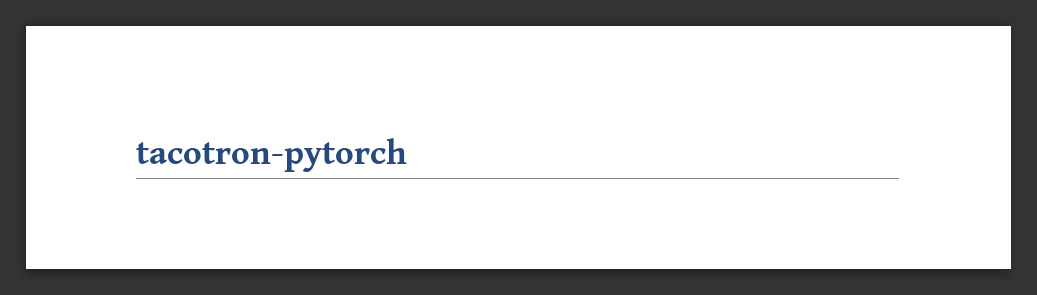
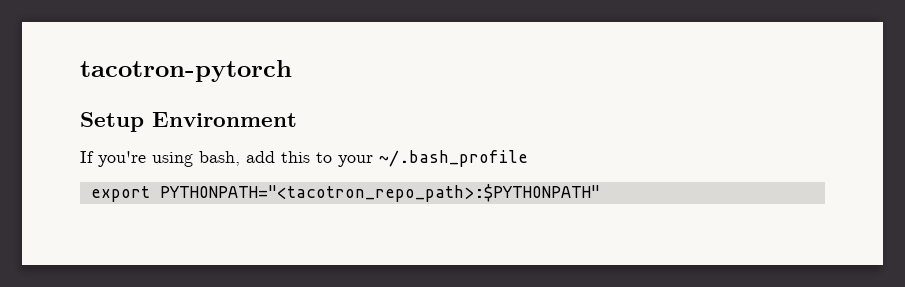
+ Setup Environment
+ If you're using bash, add this to your ~/.bash_profile
+ export PYTHONPATH="<tacotron_repo_path>:$PYTHONPATH"

